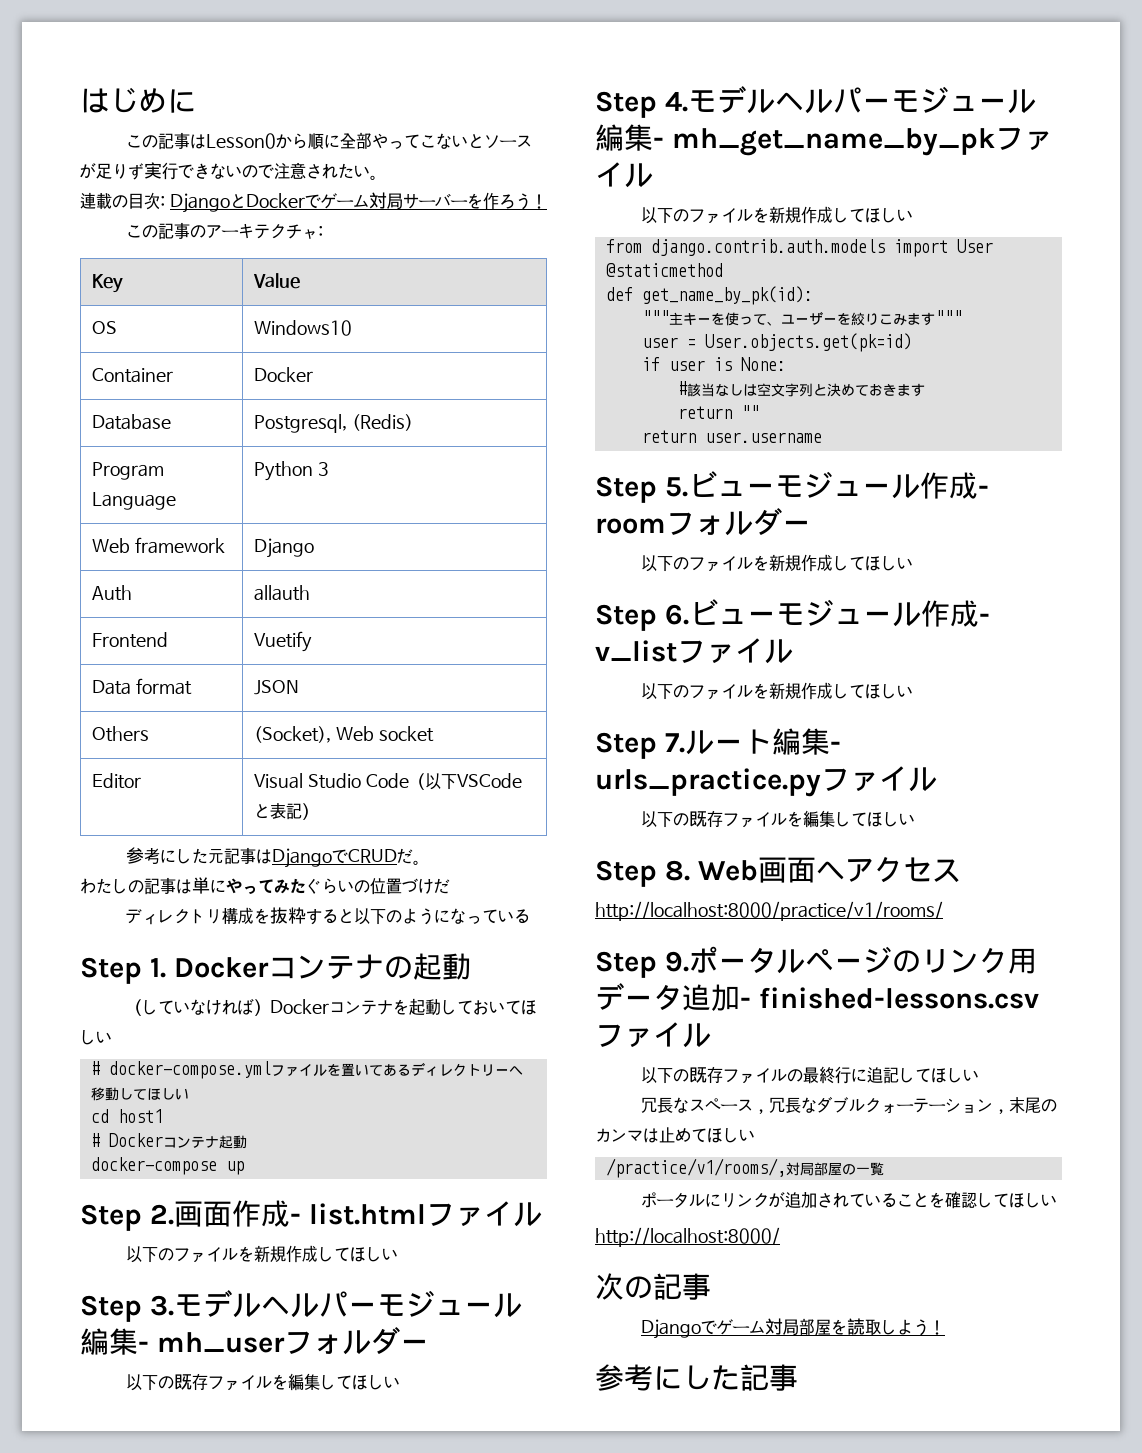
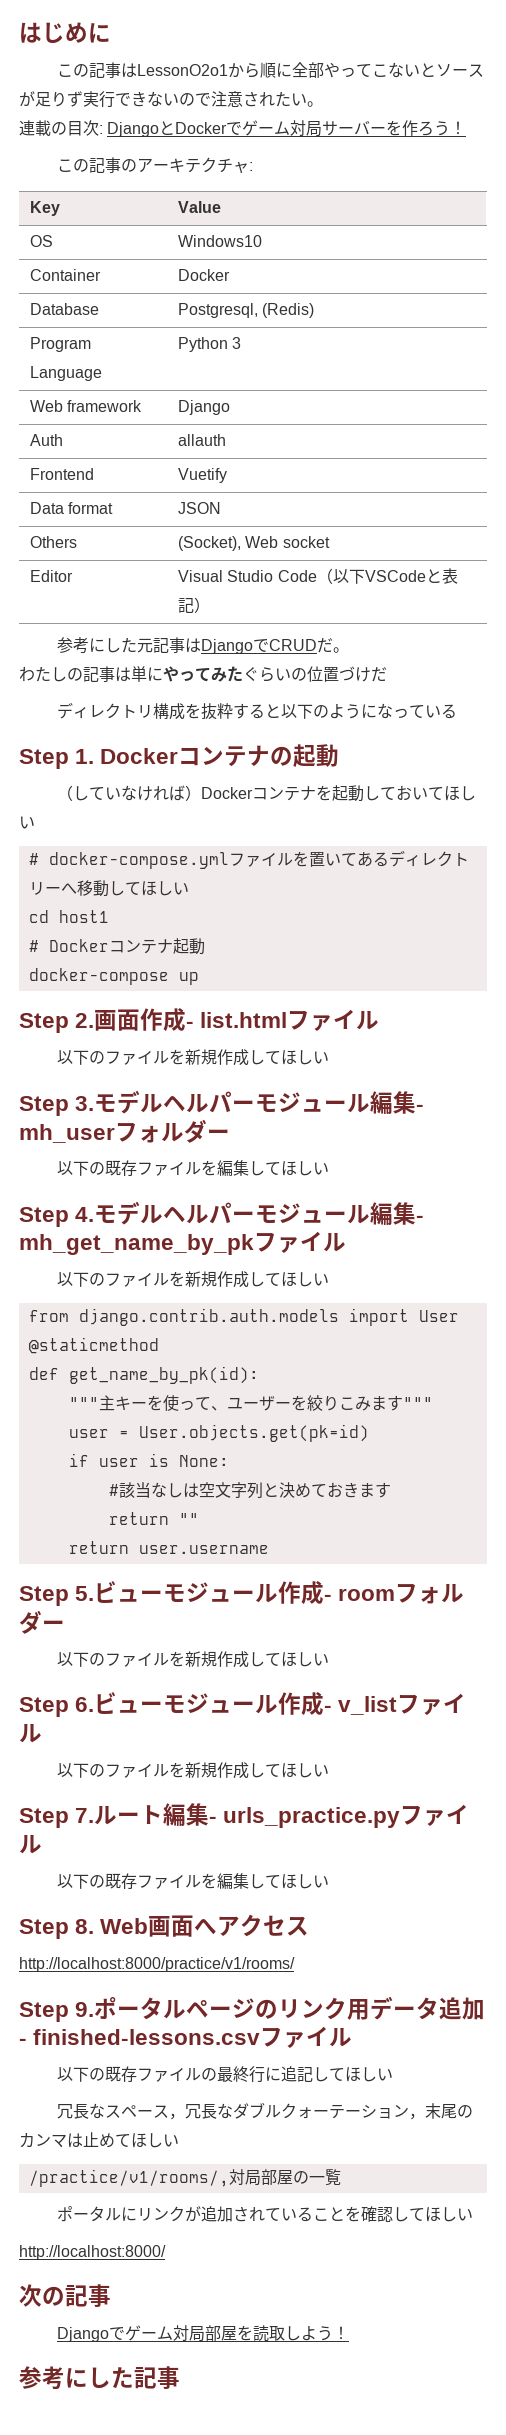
- この記事はLesson0から順に全部やってこないとソースが足りず実行できないので注意されたい。
+ この記事はLessonO2o1から順に全部やってこないとソースが足りず実行できないので注意されたい。

